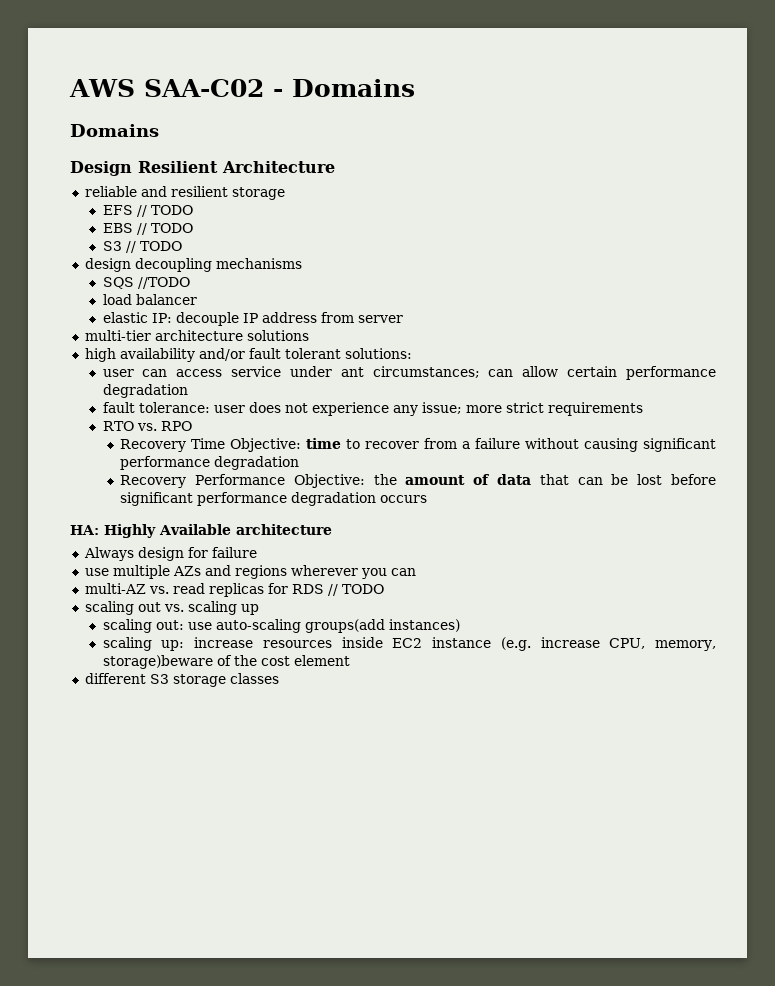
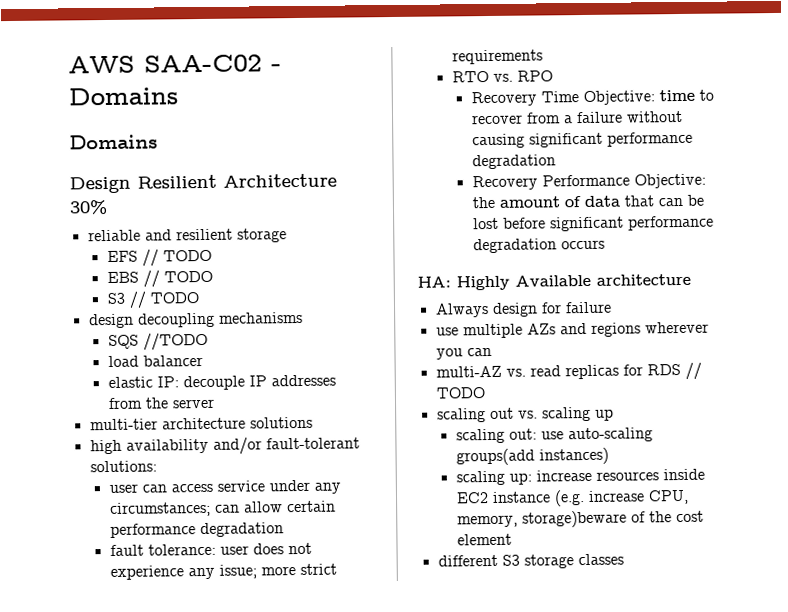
- Design Resilient Architecture
+ Design Resilient Architecture 30%
- elastic IP: decouple IP address from server
+ elastic IP: decouple IP addresses from the server
- high availability and/or fault tolerant solutions:
+ high availability and/or fault-tolerant solutions:
- user can access service under ant circumstances; can allow certain performance degradation
+ user can access service under any circumstances; can allow certain performance degradation

